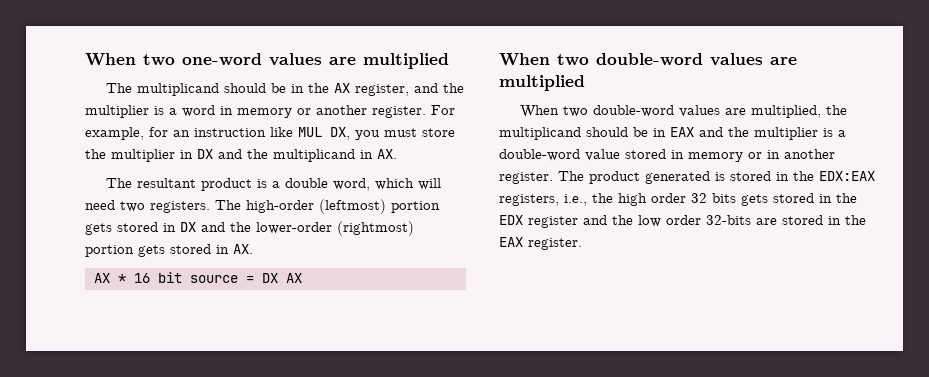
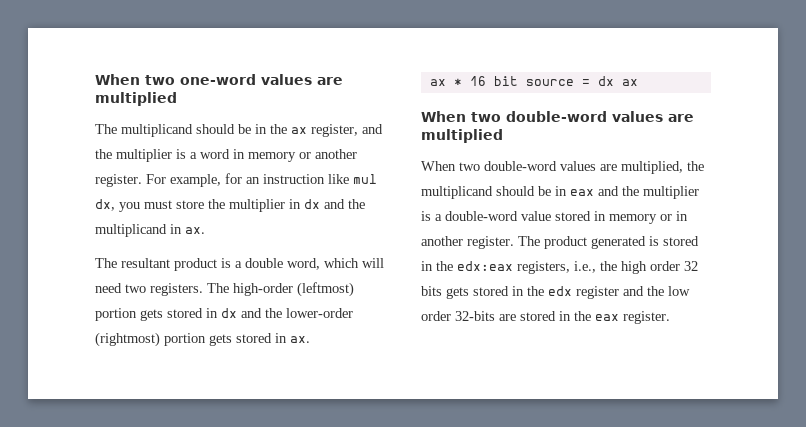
- The multiplicand should be in the AX register, and the multiplier is a word in memory or another register.
+ The multiplicand should be in the ax register, and the multiplier is a word in memory or another register.
- For example, for an instruction like MUL DX, you must store the multiplier in DX and the multiplicand in AX.
+ For example, for an instruction like mul dx, you must store the multiplier in dx and the multiplicand in ax.
- The high-order (leftmost) portion gets stored in DX and the lower-order (rightmost) portion gets stored in AX.
- AX * 16 bit source = DX AX
+ The high-order (leftmost) portion gets stored in dx and the lower-order (rightmost) portion gets stored in ax.
+ ax * 16 bit source = dx ax
- When two double-word values are multiplied, the multiplicand should be in EAX and the multiplier is a double-word value stored in memory or in another register.
+ When two double-word values are multiplied, the multiplicand should be in eax and the multiplier is a double-word value stored in memory or in another register.
- The product generated is stored in the EDX:EAX registers, i.e., the high order 32 bits gets stored in the EDX register and the low order 32-bits are stored in the EAX register.
+ The product generated is stored in the edx:eax registers, i.e., the high order 32 bits gets stored in the edx register and the low order 32-bits are stored in the eax register.

